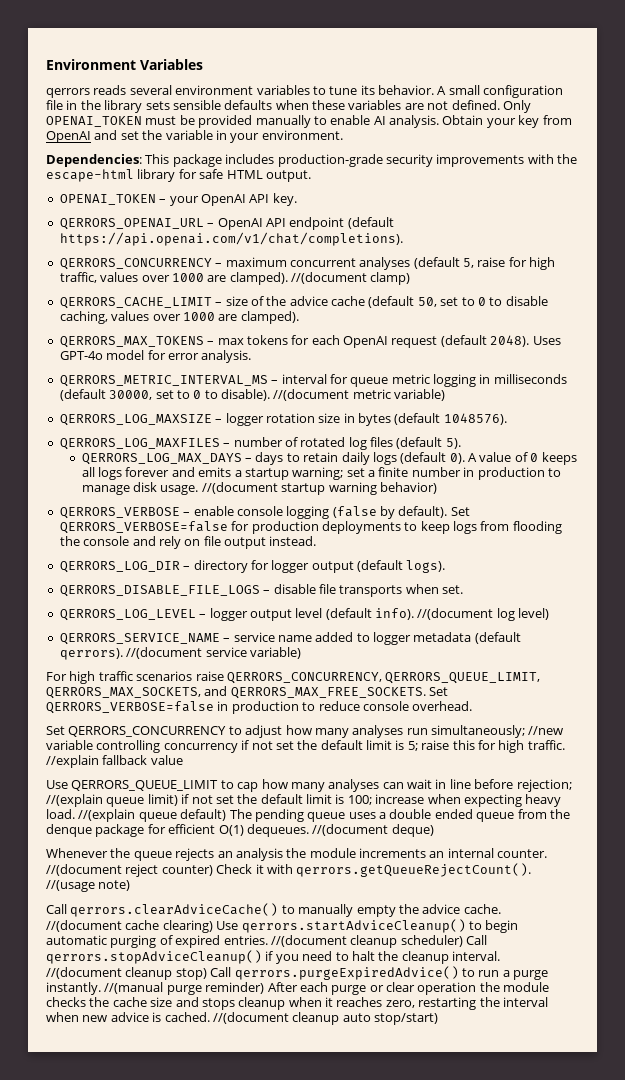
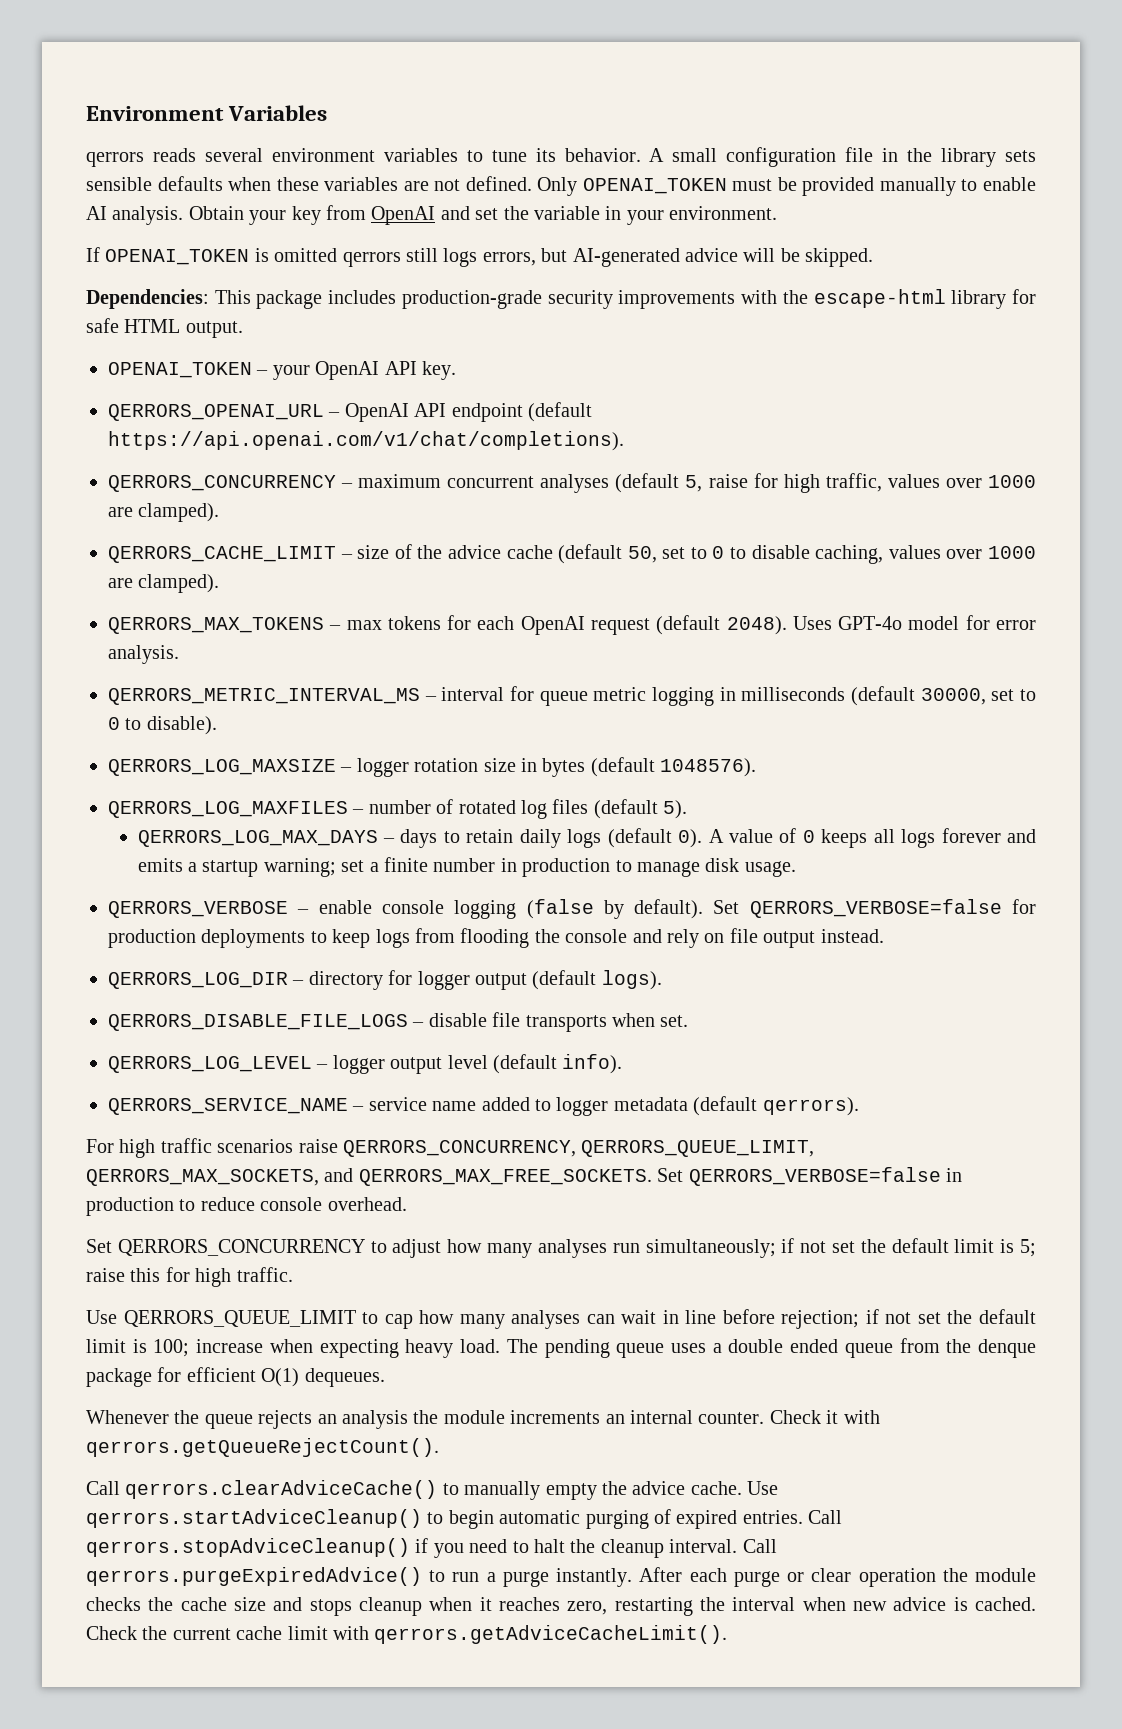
+ If OPENAI_TOKEN is omitted qerrors still logs errors, but AI-generated advice will be skipped.
- //(document clamp)
- //(document metric variable)
- //(document startup warning behavior)
- //(document log level)
- //(document service variable)
- Set QERRORS_CONCURRENCY to adjust how many analyses run simultaneously; //new variable controlling concurrency if not set the default limit is 5; raise this for high traffic. //explain fallback value
+ Set QERRORS_CONCURRENCY to adjust how many analyses run simultaneously; if not set the default limit is 5; raise this for high traffic.
- Use QERRORS_QUEUE_LIMIT to cap how many analyses can wait in line before rejection; //(explain queue limit) if not set the default limit is 100; increase when expecting heavy load.
+ Use QERRORS_QUEUE_LIMIT to cap how many analyses can wait in line before rejection; if not set the default limit is 100; increase when expecting heavy load.
- //(explain queue default) The pending queue uses a double ended queue from the denque package for efficient O(1) dequeues. //(document deque)
+ The pending queue uses a double ended queue from the denque package for efficient O(1) dequeues.
- //(document reject counter) Check it with qerrors.getQueueRejectCount(). //(usage note)
+ Check it with qerrors.getQueueRejectCount().
- //(document cache clearing) Use qerrors.startAdviceCleanup() to begin automatic purging of expired entries.
+ Use qerrors.startAdviceCleanup() to begin automatic purging of expired entries.
- //(document cleanup scheduler) Call qerrors.stopAdviceCleanup() if you need to halt the cleanup interval.
+ Call qerrors.stopAdviceCleanup() if you need to halt the cleanup interval.
- //(document cleanup stop) Call qerrors.purgeExpiredAdvice() to run a purge instantly.
+ Call qerrors.purgeExpiredAdvice() to run a purge instantly.
- //(manual purge reminder) After each purge or clear operation the module checks the cache size and stops cleanup when it reaches zero, restarting the interval when new advice is cached.
+ After each purge or clear operation the module checks the cache size and stops cleanup when it reaches zero, restarting the interval when new advice is cached.
- //(document cleanup auto stop/start)
+ Check the current cache limit with qerrors.getAdviceCacheLimit().

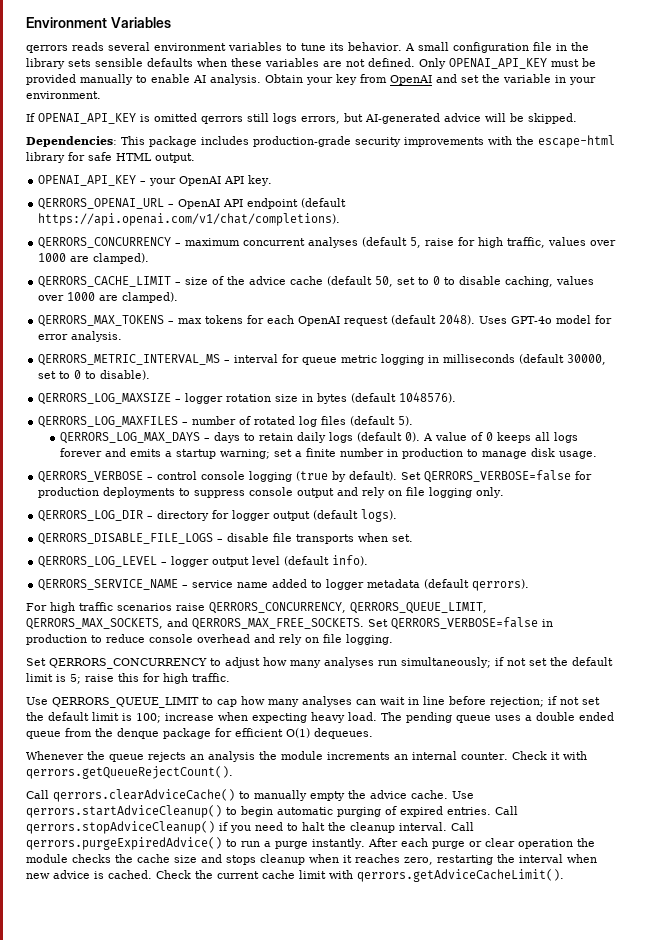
- Only OPENAI_TOKEN must be provided manually to enable AI analysis.
+ Only OPENAI_API_KEY must be provided manually to enable AI analysis.
- If OPENAI_TOKEN is omitted qerrors still logs errors, but AI-generated advice will be skipped.
+ If OPENAI_API_KEY is omitted qerrors still logs errors, but AI-generated advice will be skipped.
- OPENAI_TOKEN – your OpenAI API key.
+ OPENAI_API_KEY – your OpenAI API key.
- QERRORS_VERBOSE – enable console logging (false by default).
+ QERRORS_VERBOSE – control console logging (true by default).
- Set QERRORS_VERBOSE=false for production deployments to keep logs from flooding the console and rely on file output instead.
+ Set QERRORS_VERBOSE=false for production deployments to suppress console output and rely on file logging only.
- Set QERRORS_VERBOSE=false in production to reduce console overhead.
+ Set QERRORS_VERBOSE=false in production to reduce console overhead and rely on file logging.

